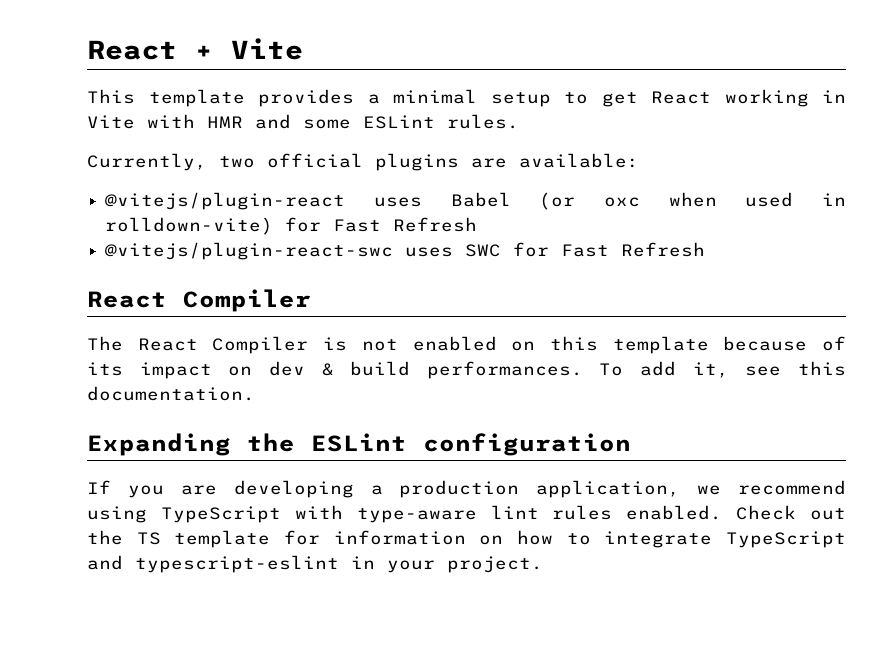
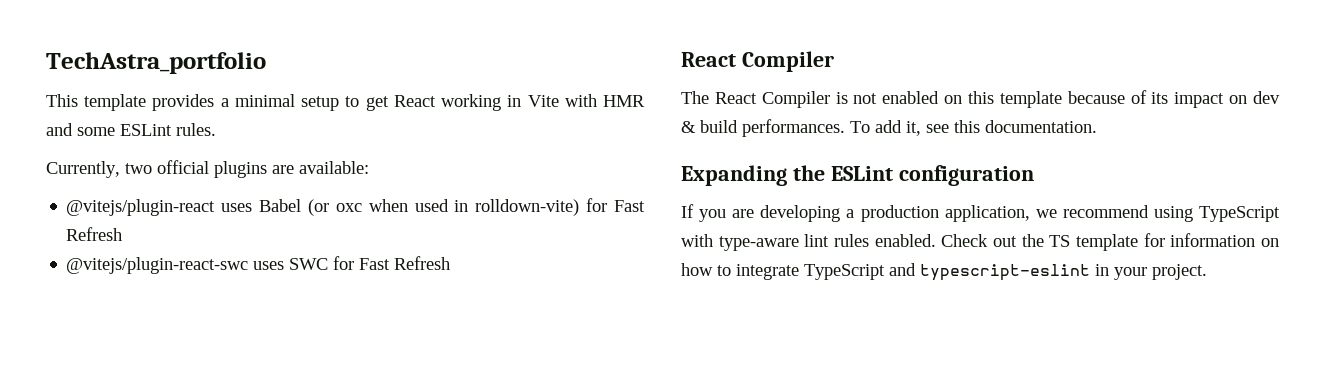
- React + Vite
+ TechAstra_portfolio

